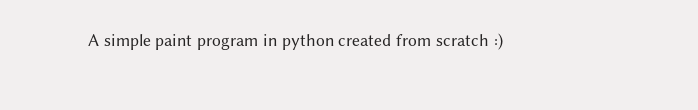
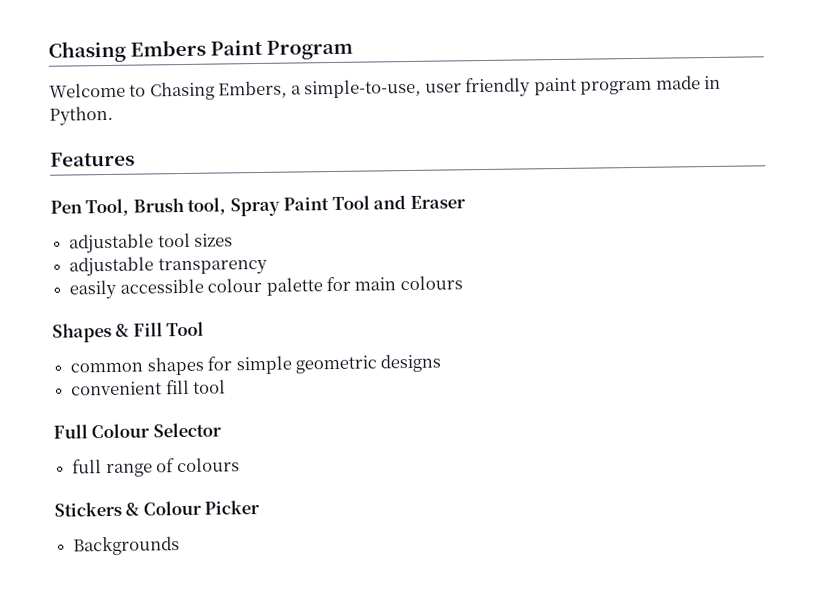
- A simple paint program in python created from scratch :)
+ Chasing Embers Paint Program
+ Welcome to Chasing Embers, a simple-to-use, user friendly paint program made in Python.
+ Features
+ Pen Tool, Brush tool, Spray Paint Tool and Eraser
+ adjustable tool sizes
+ adjustable transparency
+ easily accessible colour palette for main colours
+ Shapes & Fill Tool
+ common shapes for simple geometric designs
+ convenient fill tool
+ Full Colour Selector
+ full range of colours
+ Stickers & Colour Picker
+ Backgrounds

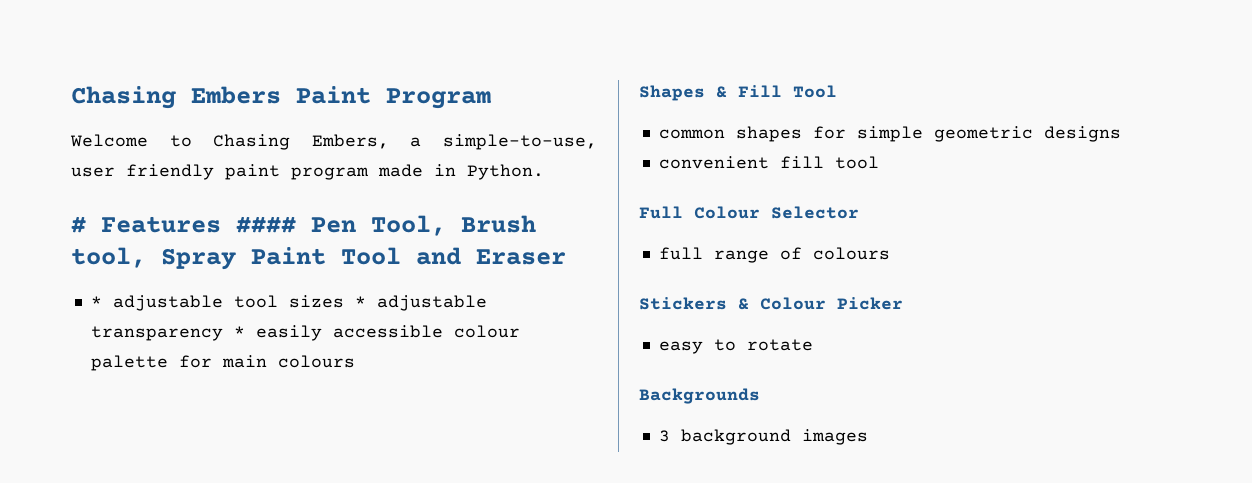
- Features
- Pen Tool, Brush tool, Spray Paint Tool and Eraser
+ # Features #### Pen Tool, Brush tool, Spray Paint Tool and Eraser
- adjustable tool sizes
- adjustable transparency
- easily accessible colour palette for main colours
+ * adjustable tool sizes * adjustable transparency * easily accessible colour palette for main colours
+ easy to rotate
  Backgrounds
+ 3 background images

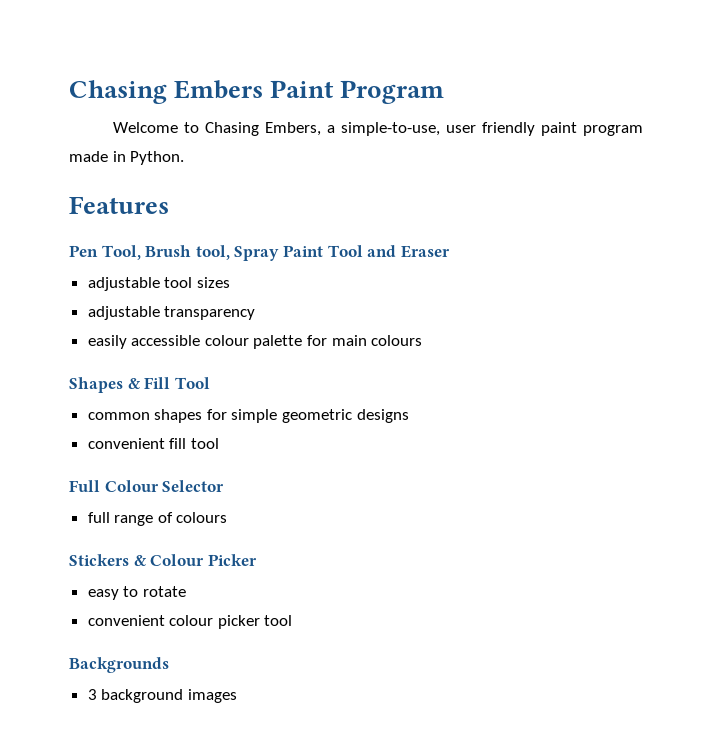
- # Features #### Pen Tool, Brush tool, Spray Paint Tool and Eraser
+ Features
+ Pen Tool, Brush tool, Spray Paint Tool and Eraser
- * adjustable tool sizes * adjustable transparency * easily accessible colour palette for main colours
+ adjustable tool sizes
+ adjustable transparency
+ easily accessible colour palette for main colours
+ convenient colour picker tool

